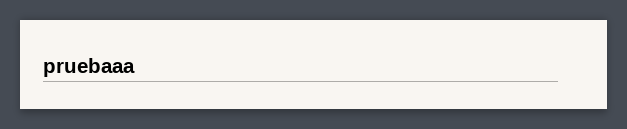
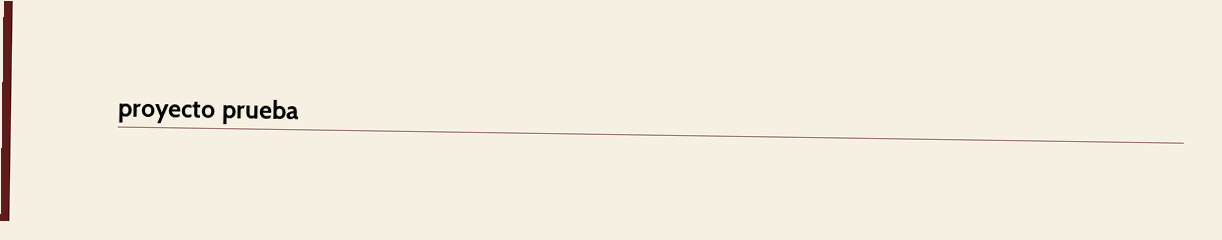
- pruebaaa
+ proyecto prueba

